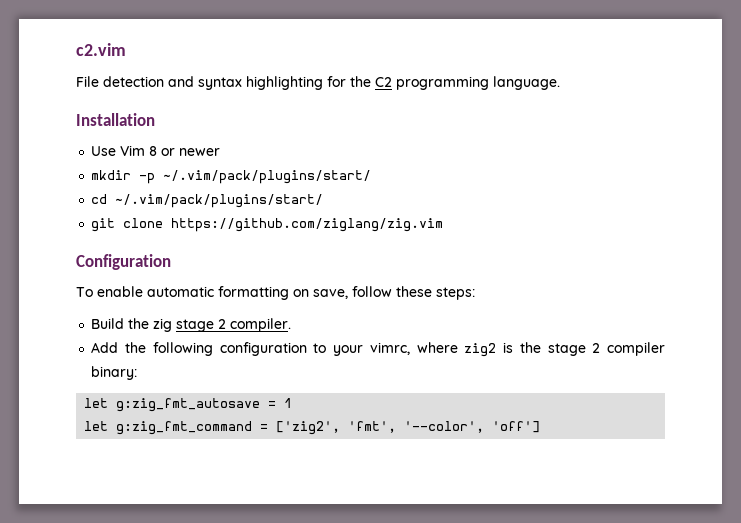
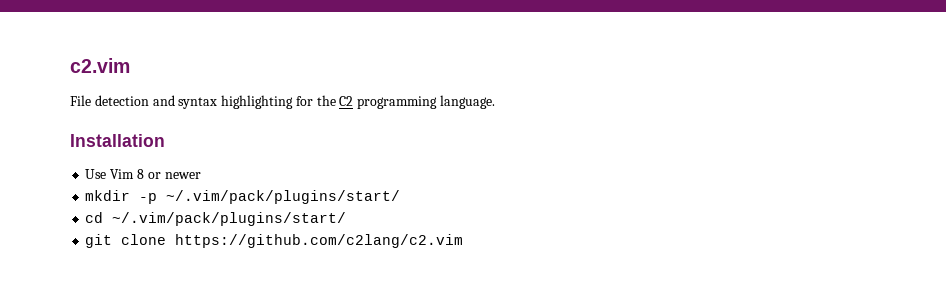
- git clone https://github.com/ziglang/zig.vim
- Configuration
- To enable automatic formatting on save, follow these steps:
- Build the zig stage 2 compiler.
- Add the following configuration to your vimrc, where zig2 is the stage 2 compiler binary:
- let g:zig_fmt_autosave = 1
- let g:zig_fmt_command = ['zig2', 'fmt', '--color', 'off']
+ git clone https://github.com/c2lang/c2.vim

